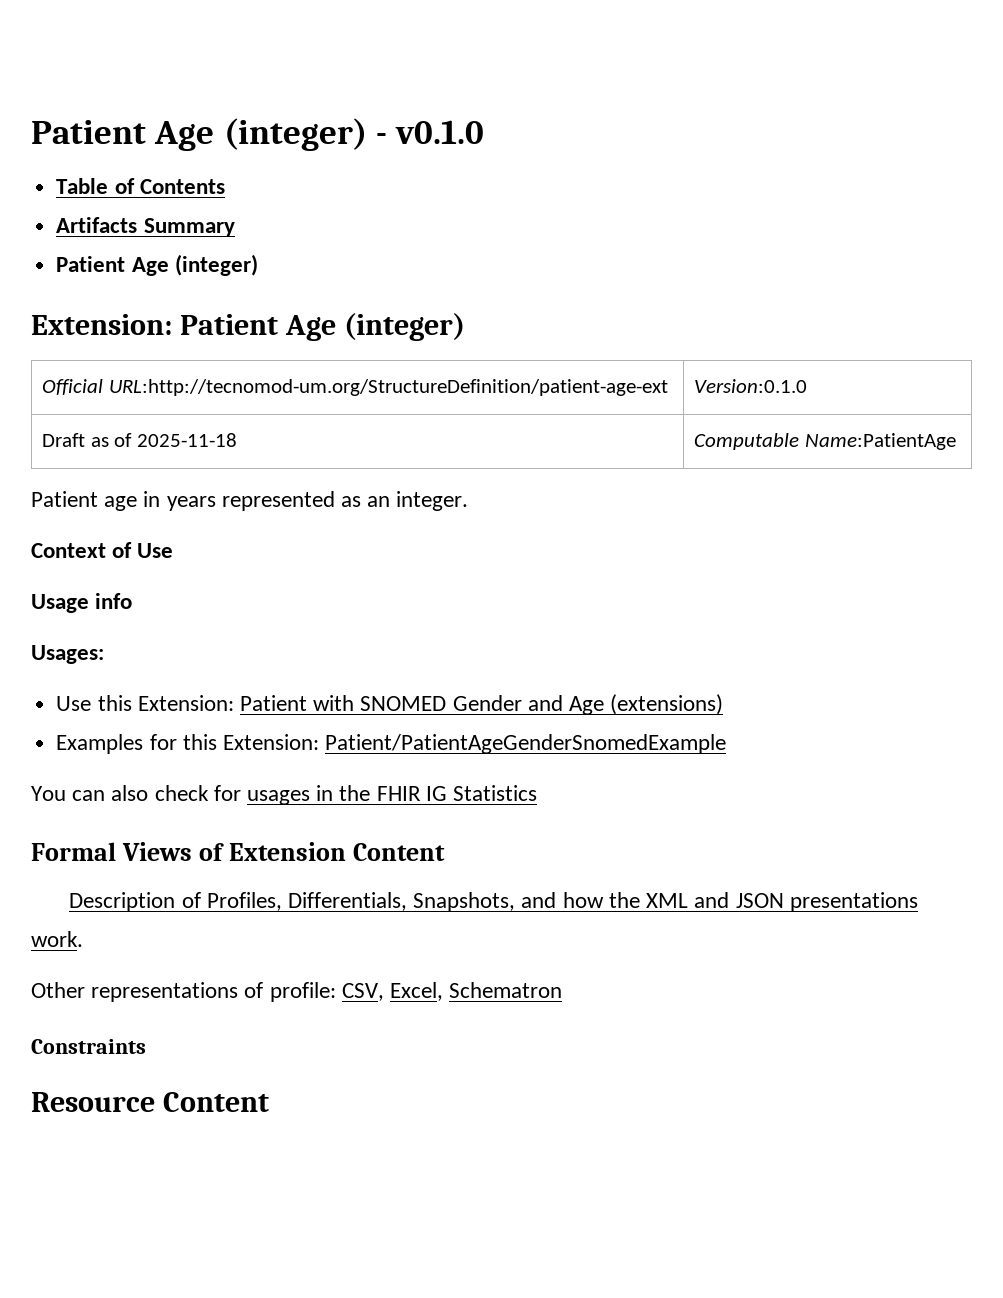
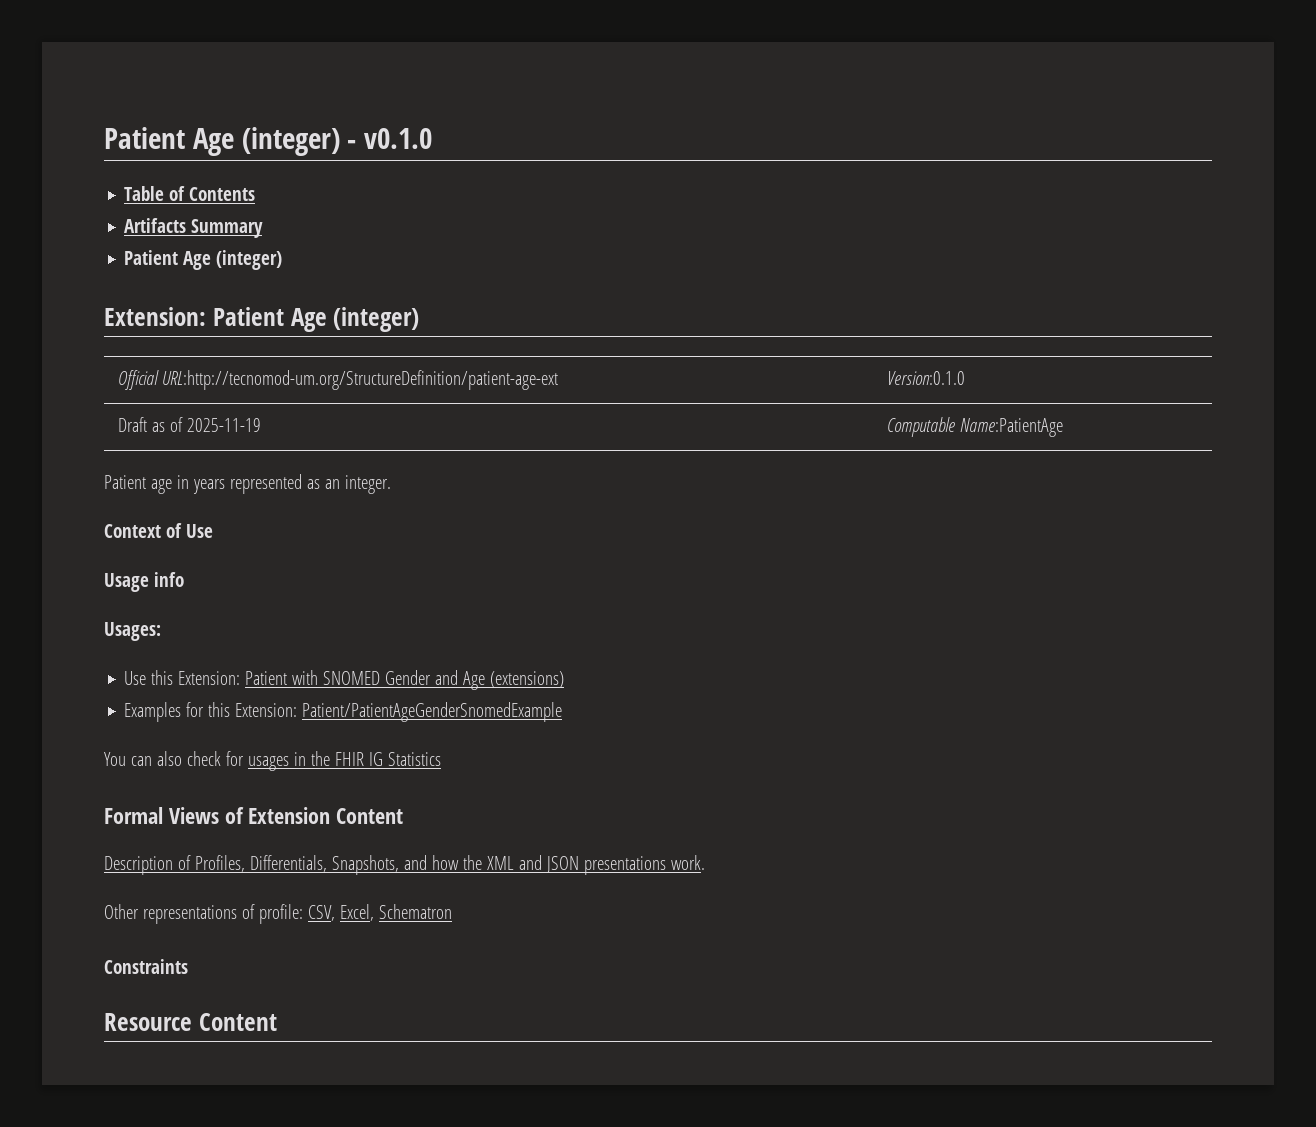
- Draft as of 2025-11-18 | Computable Name:PatientAge
+ Draft as of 2025-11-19 | Computable Name:PatientAge

